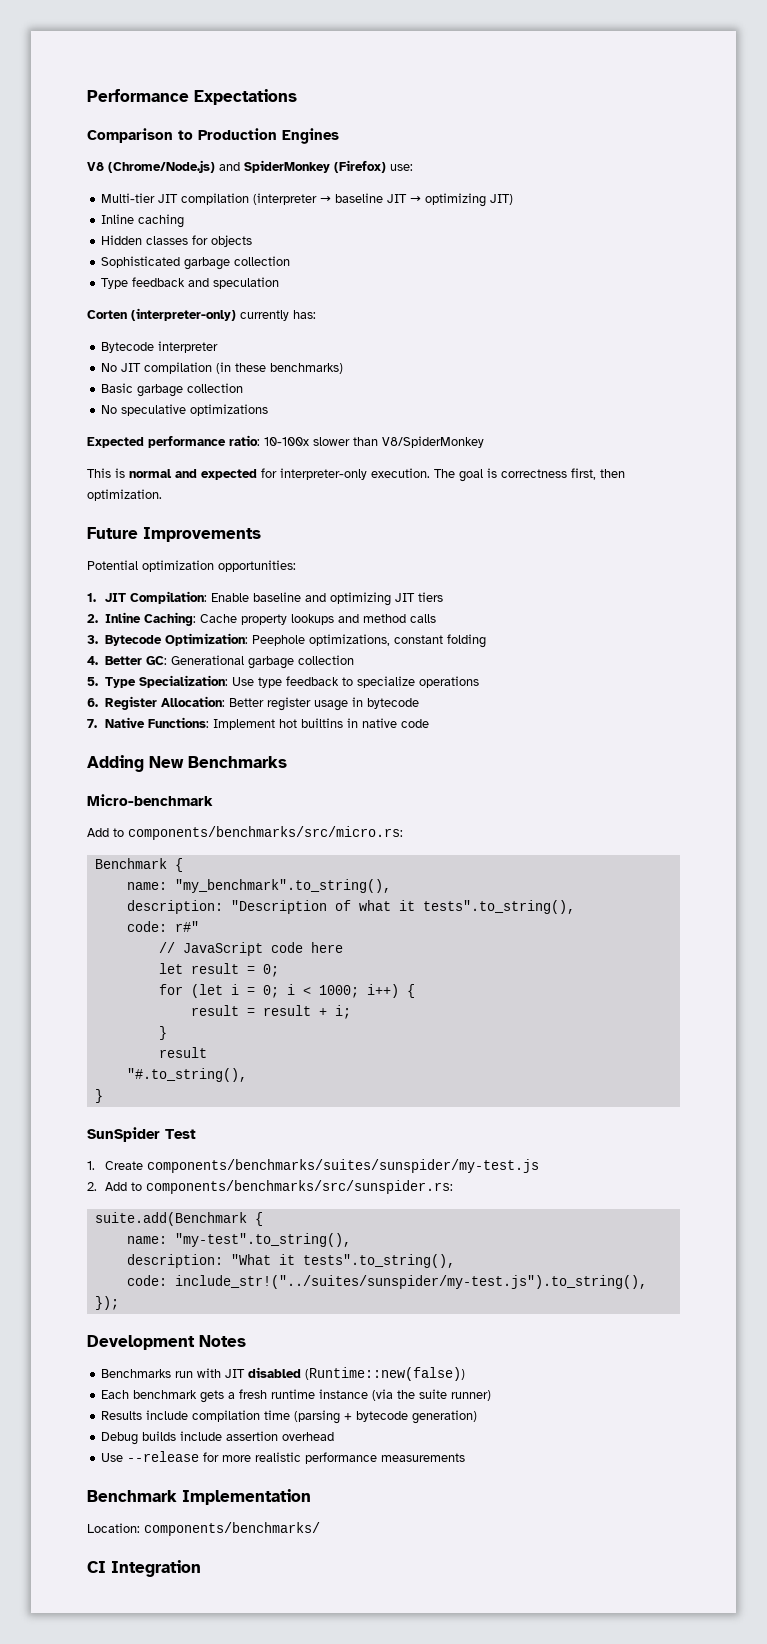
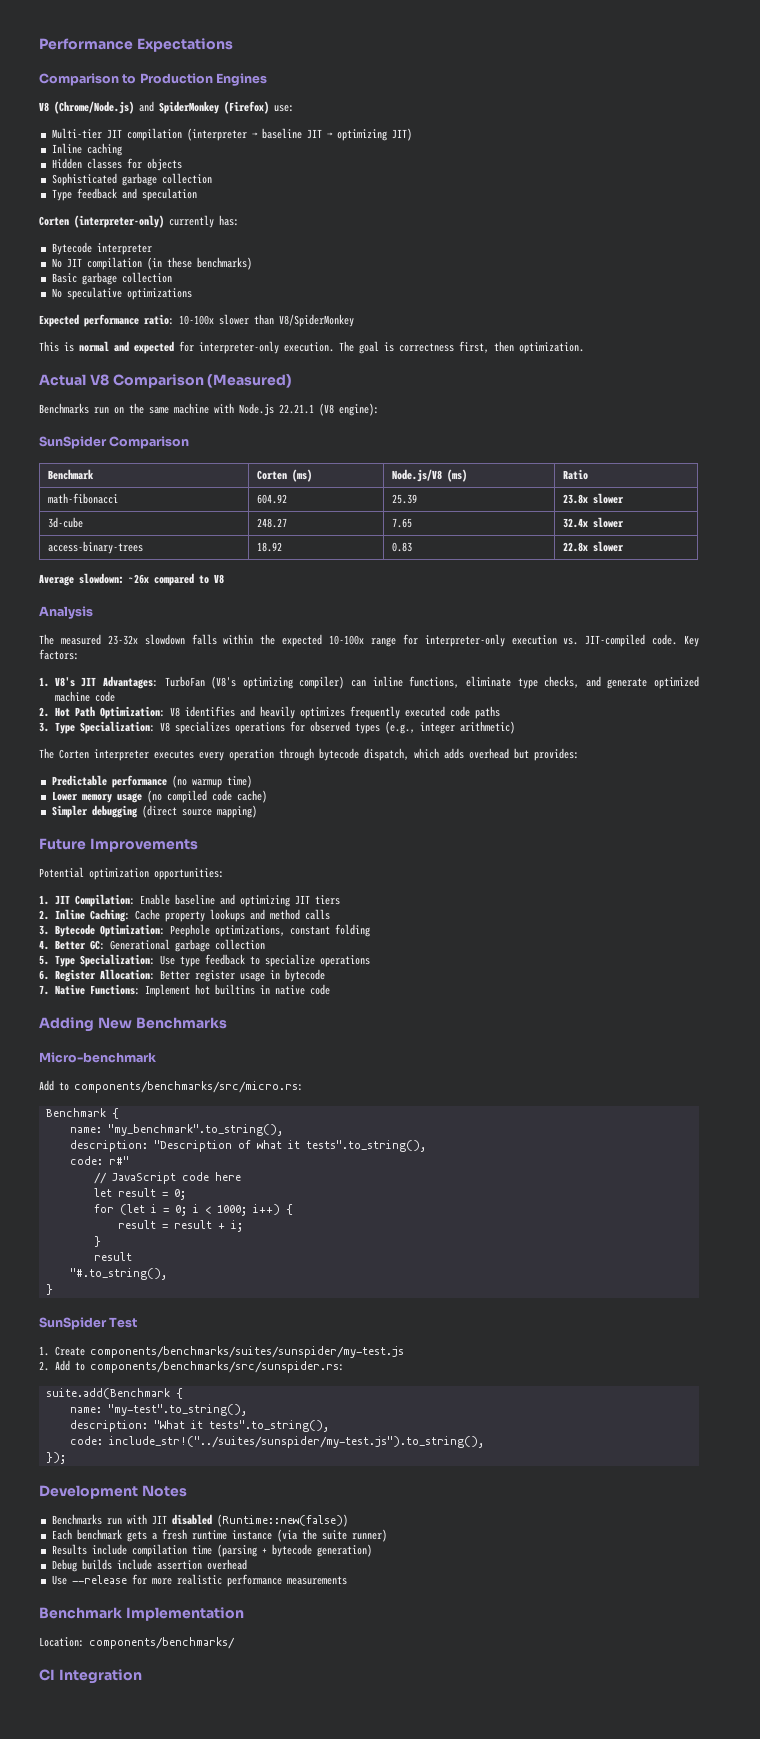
+ Actual V8 Comparison (Measured)
+ Benchmarks run on the same machine with Node.js 22.21.1 (V8 engine):
+ SunSpider Comparison
+ Benchmark | Corten (ms) | Node.js/V8 (ms) | Ratio
+ math-fibonacci | 604.92 | 25.39 | 23.8x slower
+ 3d-cube | 248.27 | 7.65 | 32.4x slower
+ access-binary-trees | 18.92 | 0.83 | 22.8x slower
+ Average slowdown: ~26x compared to V8
+ Analysis
+ The measured 23-32x slowdown falls within the expected 10-100x range for interpreter-only execution vs. JIT-compiled code. Key factors:
+ 1. V8's JIT Advantages: TurboFan (V8's optimizing compiler) can inline functions, eliminate type checks, and generate optimized machine code
+ 2. Hot Path Optimization: V8 identifies and heavily optimizes frequently executed code paths
+ 3. Type Specialization: V8 specializes operations for observed types (e.g., integer arithmetic)
+ The Corten interpreter executes every operation through bytecode dispatch, which adds overhead but provides:
+ Predictable performance (no warmup time)
+ Lower memory usage (no compiled code cache)
+ Simpler debugging (direct source mapping)

